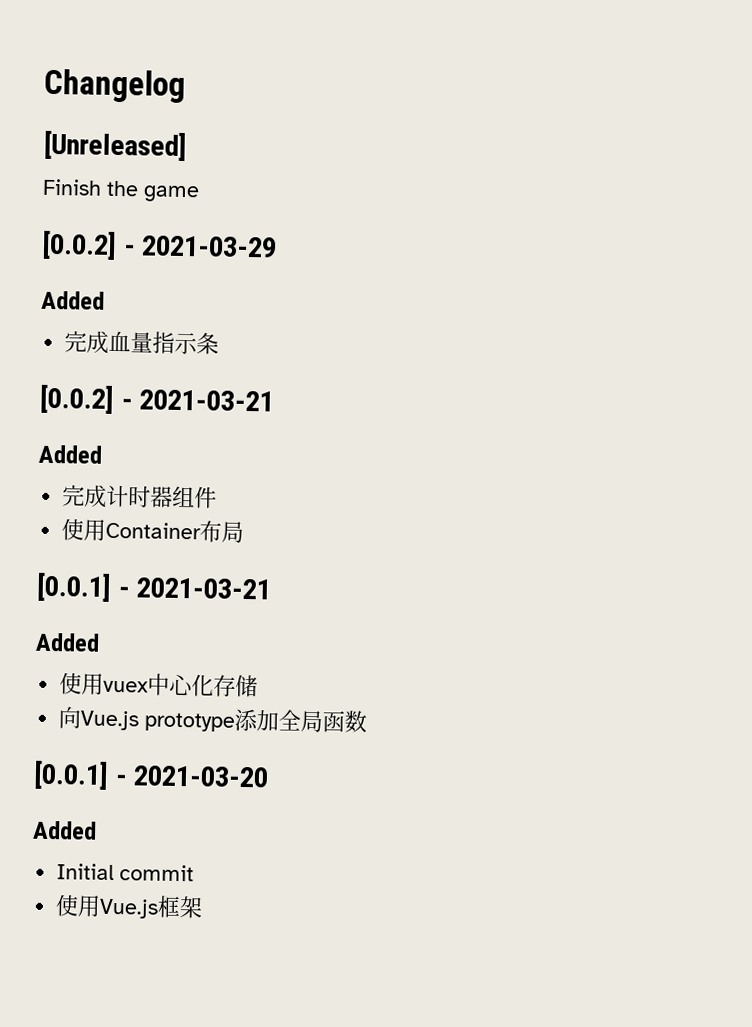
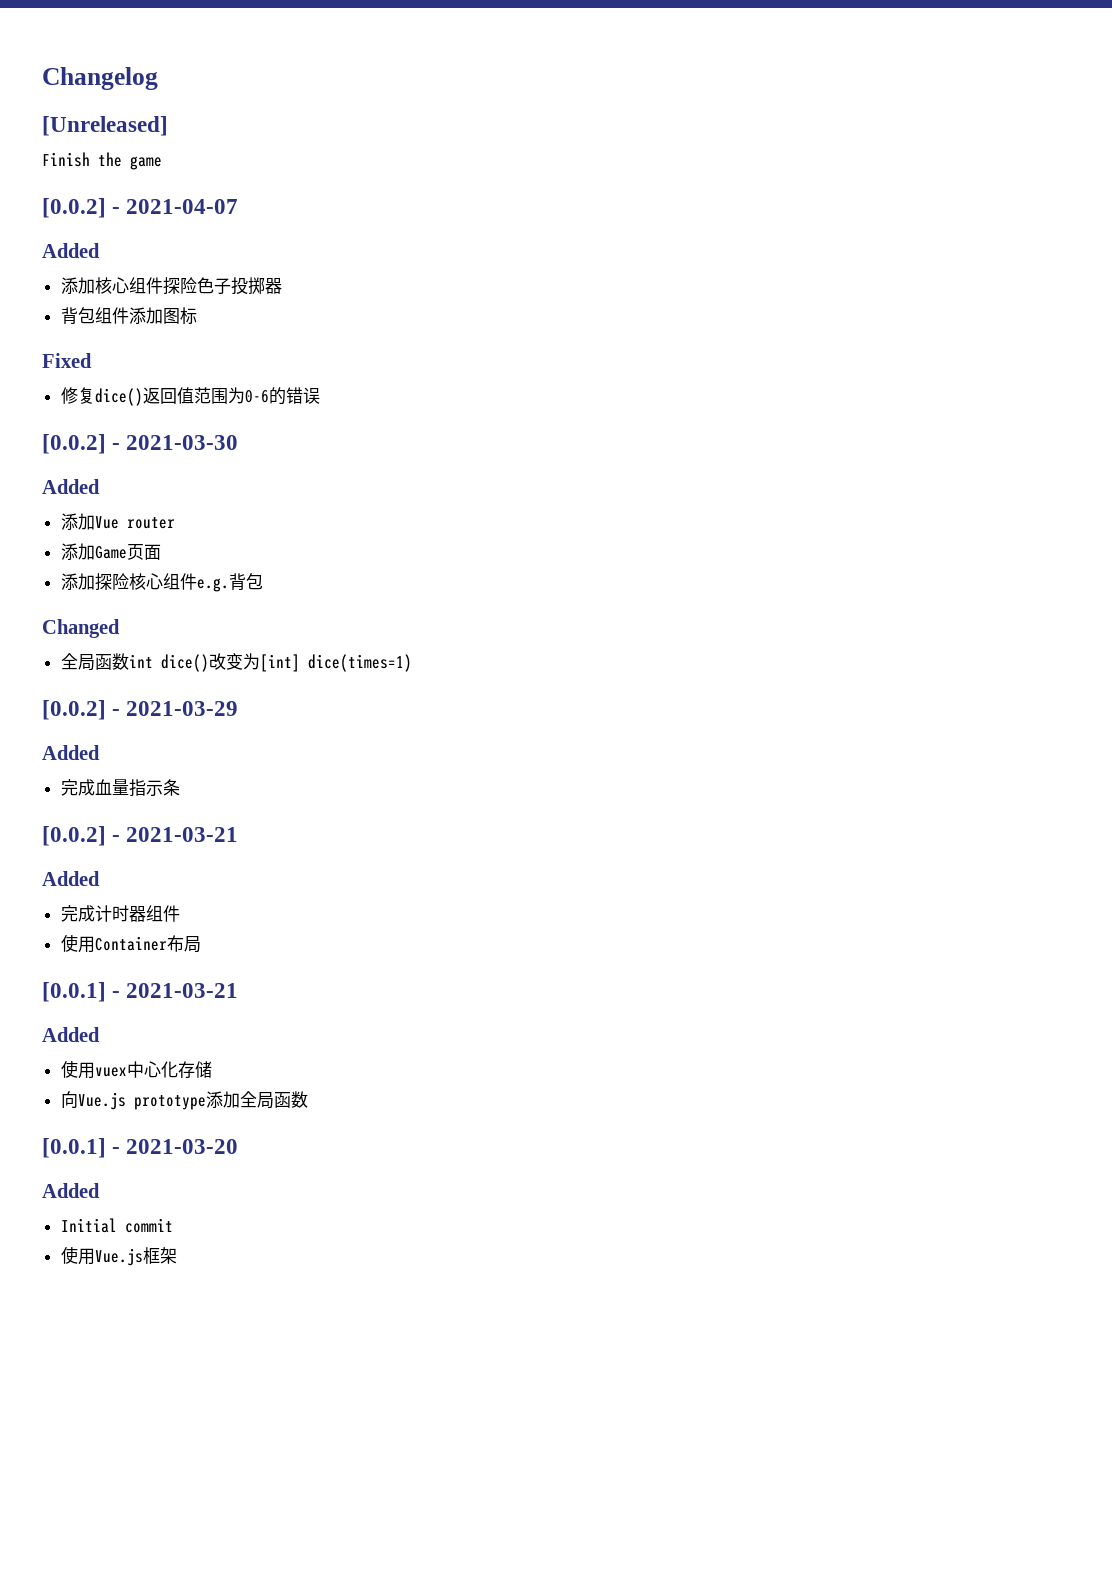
+ [0.0.2] - 2021-04-07
+ Added
+ 添加核心组件探险色子投掷器
+ 背包组件添加图标
+ Fixed
+ 修复dice()返回值范围为0-6的错误
+ [0.0.2] - 2021-03-30
+ Added
+ 添加Vue router
+ 添加Game页面
+ 添加探险核心组件e.g.背包
+ Changed
+ 全局函数int dice()改变为[int] dice(times=1)

